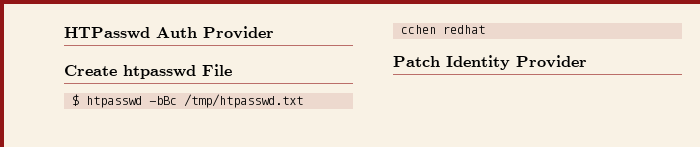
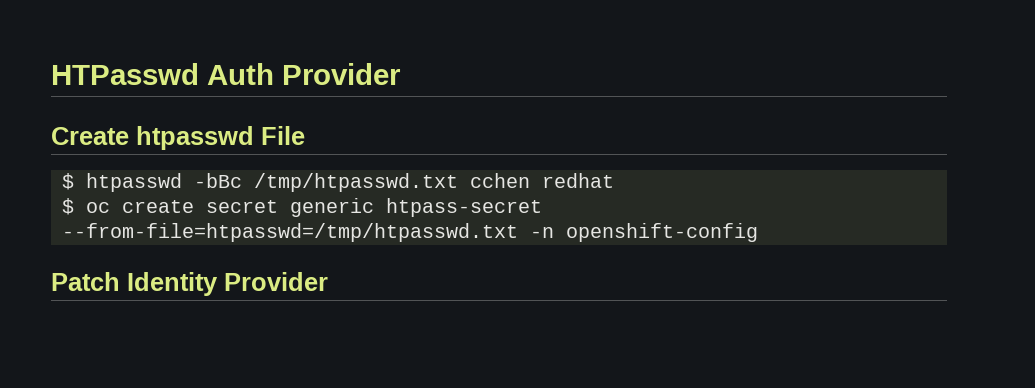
+ $ oc create secret generic htpass-secret --from-file=htpasswd=/tmp/htpasswd.txt -n openshift-config

